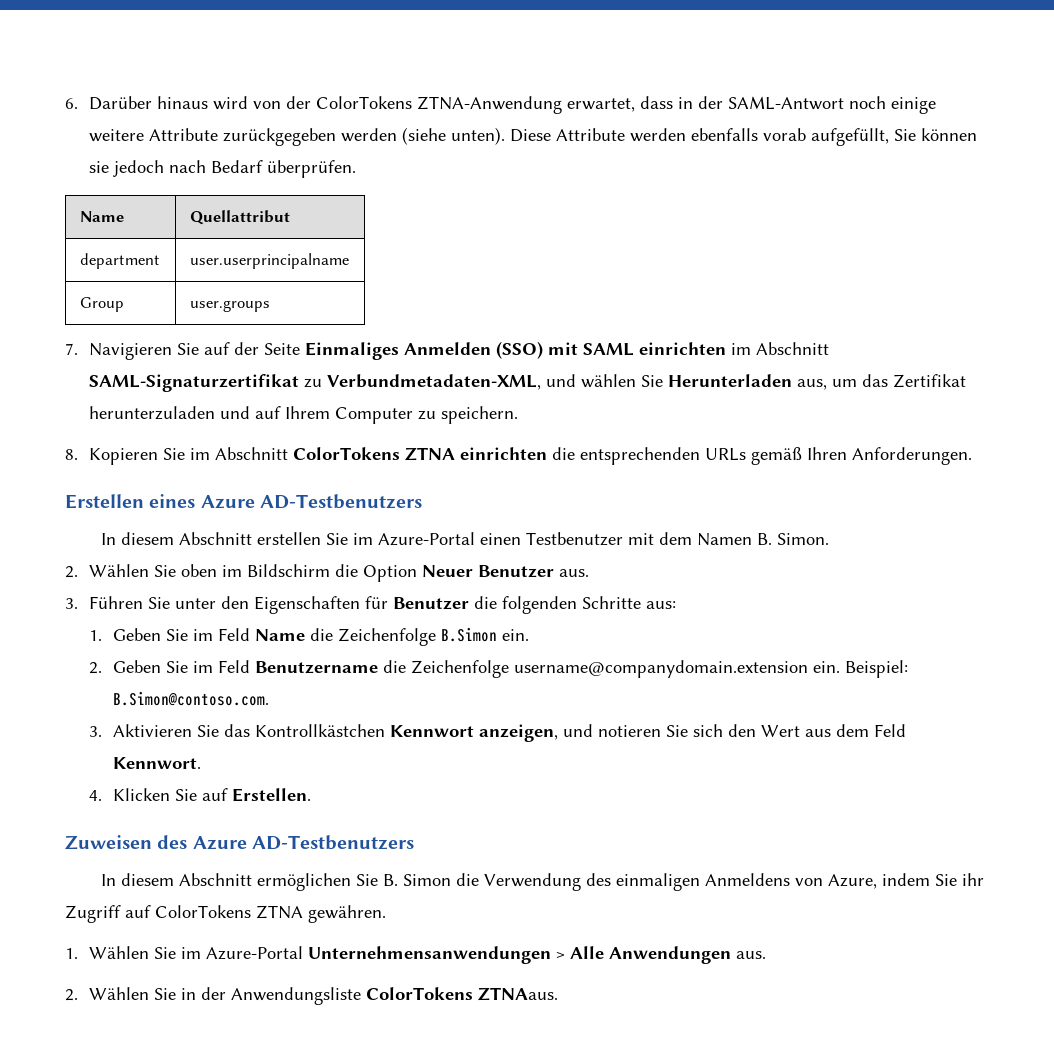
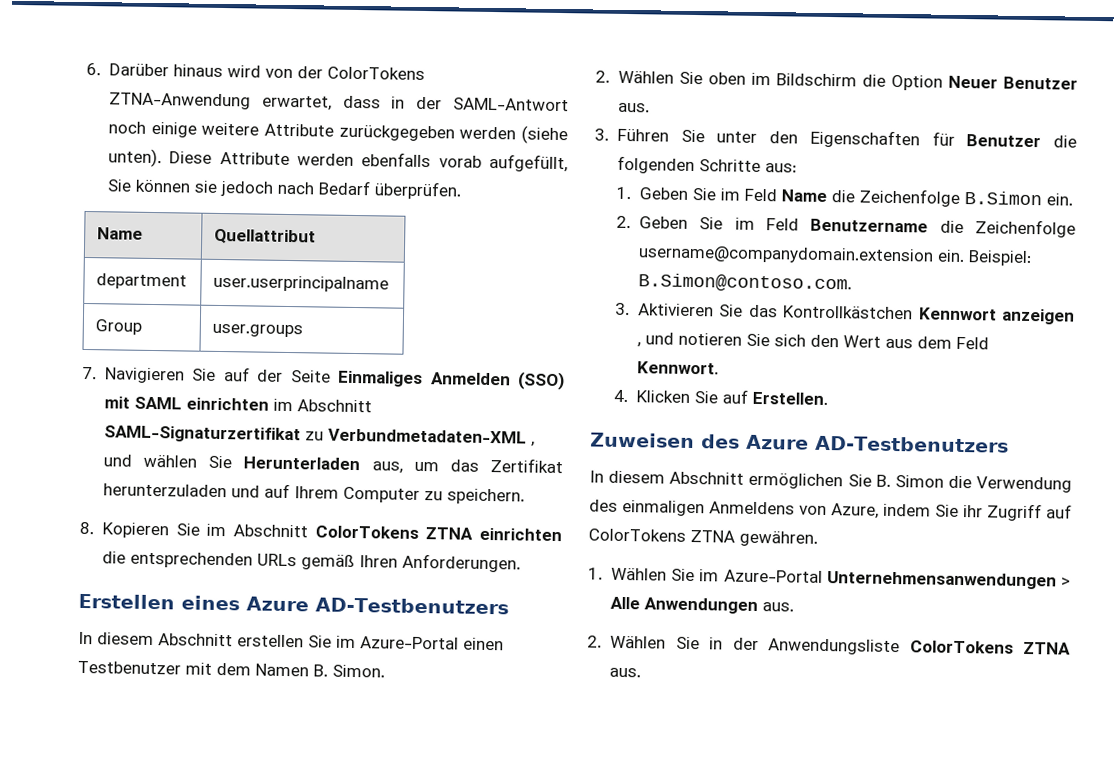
- 7. Navigieren Sie auf der Seite Einmaliges Anmelden (SSO) mit SAML einrichten im Abschnitt SAML-Signaturzertifikat zu Verbundmetadaten-XML, und wählen Sie Herunterladen aus, um das Zertifikat herunterzuladen und auf Ihrem Computer zu speichern.
+ 7. Navigieren Sie auf der Seite Einmaliges Anmelden (SSO) mit SAML einrichten im Abschnitt SAML-Signaturzertifikat zu Verbundmetadaten-XML , und wählen Sie Herunterladen aus, um das Zertifikat herunterzuladen und auf Ihrem Computer zu speichern.
- 3. Aktivieren Sie das Kontrollkästchen Kennwort anzeigen, und notieren Sie sich den Wert aus dem Feld Kennwort.
+ 3. Aktivieren Sie das Kontrollkästchen Kennwort anzeigen , und notieren Sie sich den Wert aus dem Feld Kennwort.
- 2. Wählen Sie in der Anwendungsliste ColorTokens ZTNAaus.
+ 2. Wählen Sie in der Anwendungsliste ColorTokens ZTNA aus.

